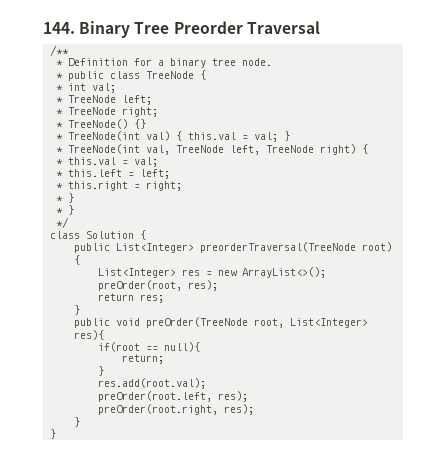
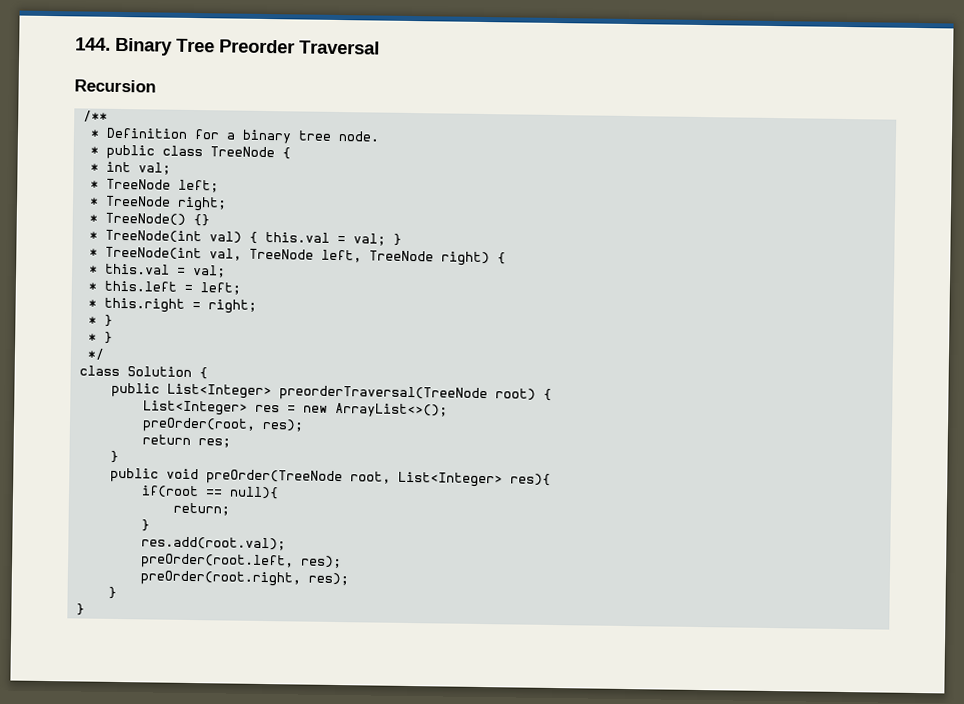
+ Recursion

